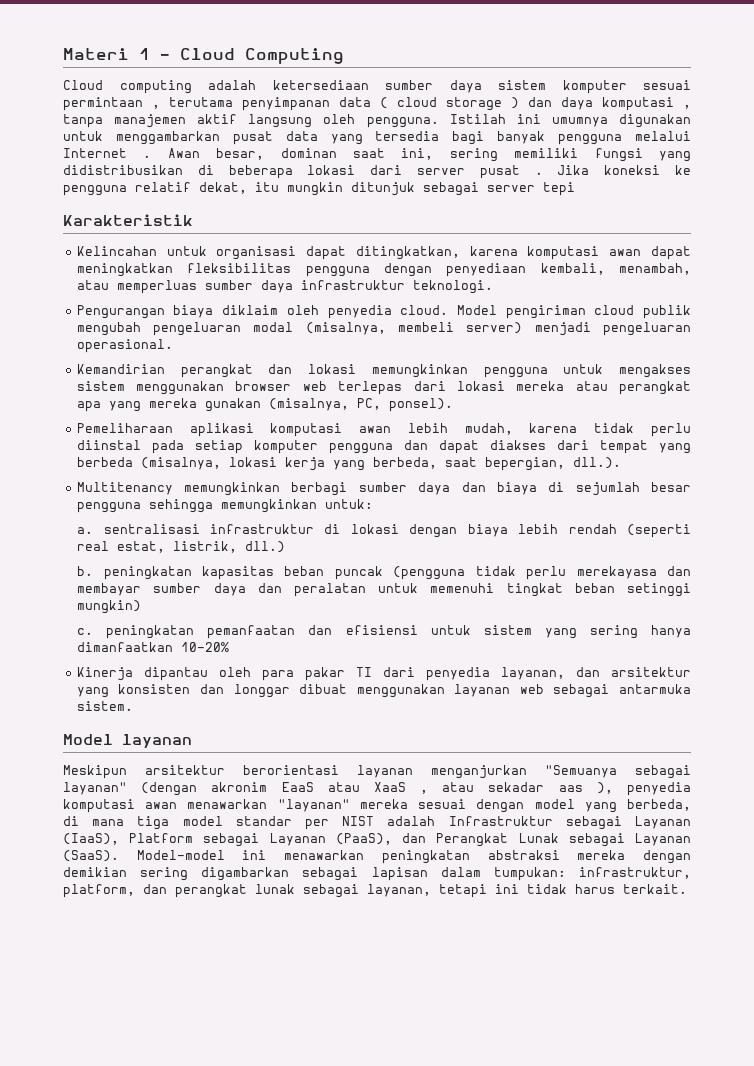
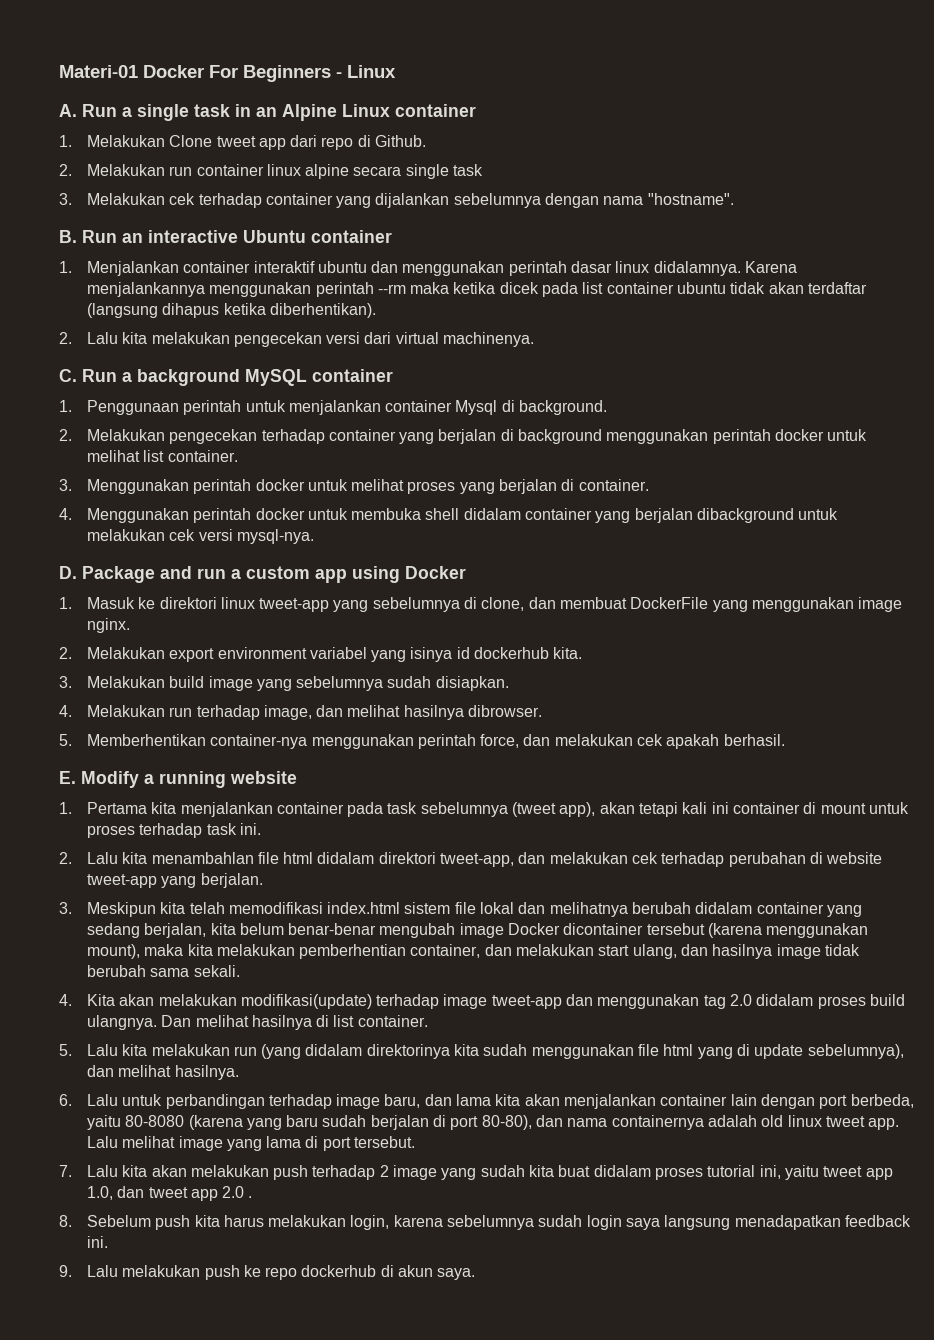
- Materi 1 – Cloud Computing
- Cloud computing adalah ketersediaan sumber daya sistem komputer sesuai permintaan , terutama penyimpanan data ( cloud storage ) dan daya komputasi , tanpa manajemen aktif langsung oleh pengguna. Istilah ini umumnya digunakan untuk menggambarkan pusat data yang tersedia bagi banyak pengguna melalui Internet . Awan besar, dominan saat ini, sering memiliki fungsi yang didistribusikan di beberapa lokasi dari server pusat . Jika koneksi ke pengguna relatif dekat, itu mungkin ditunjuk sebagai server tepi
- Karakteristik
- Kelincahan untuk organisasi dapat ditingkatkan, karena komputasi awan dapat meningkatkan fleksibilitas pengguna dengan penyediaan kembali, menambah, atau memperluas sumber daya infrastruktur teknologi.
- Pengurangan biaya diklaim oleh penyedia cloud. Model pengiriman cloud publik mengubah pengeluaran modal (misalnya, membeli server) menjadi pengeluaran operasional.
- Kemandirian perangkat dan lokasi memungkinkan pengguna untuk mengakses sistem menggunakan browser web terlepas dari lokasi mereka atau perangkat apa yang mereka gunakan (misalnya, PC, ponsel).
- Pemeliharaan aplikasi komputasi awan lebih mudah, karena tidak perlu diinstal pada setiap komputer pengguna dan dapat diakses dari tempat yang berbeda (misalnya, lokasi kerja yang berbeda, saat bepergian, dll.).
- Multitenancy memungkinkan berbagi sumber daya dan biaya di sejumlah besar pengguna sehingga memungkinkan untuk:
- a. sentralisasi infrastruktur di lokasi dengan biaya lebih rendah (seperti real estat, listrik, dll.)
- b. peningkatan kapasitas beban puncak (pengguna tidak perlu merekayasa dan membayar sumber daya dan peralatan untuk memenuhi tingkat beban setinggi mungkin)
- c. peningkatan pemanfaatan dan efisiensi untuk sistem yang sering hanya dimanfaatkan 10-20%
- Kinerja dipantau oleh para pakar TI dari penyedia layanan, dan arsitektur yang konsisten dan longgar dibuat menggunakan layanan web sebagai antarmuka sistem.
- Model layanan
- Meskipun arsitektur berorientasi layanan menganjurkan "Semuanya sebagai layanan" (dengan akronim EaaS atau XaaS , atau sekadar aas ), penyedia komputasi awan menawarkan "layanan" mereka sesuai dengan model yang berbeda, di mana tiga model standar per NIST adalah Infrastruktur sebagai Layanan (IaaS), Platform sebagai Layanan (PaaS), dan Perangkat Lunak sebagai Layanan (SaaS). Model-model ini menawarkan peningkatan abstraksi mereka dengan demikian sering digambarkan sebagai lapisan dalam tumpukan: infrastruktur, platform, dan perangkat lunak sebagai layanan, tetapi ini tidak harus terkait.
+ Materi-01 Docker For Beginners - Linux
+ A. Run a single task in an Alpine Linux container
+ 1. Melakukan Clone tweet app dari repo di Github.
+ 2. Melakukan run container linux alpine secara single task
+ 3. Melakukan cek terhadap container yang dijalankan sebelumnya dengan nama "hostname".
+ B. Run an interactive Ubuntu container
+ 1. Menjalankan container interaktif ubuntu dan menggunakan perintah dasar linux didalamnya. Karena menjalankannya menggunakan perintah --rm maka ketika dicek pada list container ubuntu tidak akan terdaftar (langsung dihapus ketika diberhentikan).
+ 2. Lalu kita melakukan pengecekan versi dari virtual machinenya.
+ C. Run a background MySQL container
+ 1. Penggunaan perintah untuk menjalankan container Mysql di background.
+ 2. Melakukan pengecekan terhadap container yang berjalan di background menggunakan perintah docker untuk melihat list container.
+ 3. Menggunakan perintah docker untuk melihat proses yang berjalan di container.
+ 4. Menggunakan perintah docker untuk membuka shell didalam container yang berjalan dibackground untuk melakukan cek versi mysql-nya.
+ D. Package and run a custom app using Docker
+ 1. Masuk ke direktori linux tweet-app yang sebelumnya di clone, dan membuat DockerFile yang menggunakan image nginx.
+ 2. Melakukan export environment variabel yang isinya id dockerhub kita.
+ 3. Melakukan build image yang sebelumnya sudah disiapkan.
+ 4. Melakukan run terhadap image, dan melihat hasilnya dibrowser.
+ 5. Memberhentikan container-nya menggunakan perintah force, dan melakukan cek apakah berhasil.
+ E. Modify a running website
+ 1. Pertama kita menjalankan container pada task sebelumnya (tweet app), akan tetapi kali ini container di mount untuk proses terhadap task ini.
+ 2. Lalu kita menambahlan file html didalam direktori tweet-app, dan melakukan cek terhadap perubahan di website tweet-app yang berjalan.
+ 3. Meskipun kita telah memodifikasi index.html sistem file lokal dan melihatnya berubah didalam container yang sedang berjalan, kita belum benar-benar mengubah image Docker dicontainer tersebut (karena menggunakan mount), maka kita melakukan pemberhentian container, dan melakukan start ulang, dan hasilnya image tidak berubah sama sekali.
+ 4. Kita akan melakukan modifikasi(update) terhadap image tweet-app dan menggunakan tag 2.0 didalam proses build ulangnya. Dan melihat hasilnya di list container.
+ 5. Lalu kita melakukan run (yang didalam direktorinya kita sudah menggunakan file html yang di update sebelumnya), dan melihat hasilnya.
+ 6. Lalu untuk perbandingan terhadap image baru, dan lama kita akan menjalankan container lain dengan port berbeda, yaitu 80-8080 (karena yang baru sudah berjalan di port 80-80), dan nama containernya adalah old linux tweet app. Lalu melihat image yang lama di port tersebut.
+ 7. Lalu kita akan melakukan push terhadap 2 image yang sudah kita buat didalam proses tutorial ini, yaitu tweet app 1.0, dan tweet app 2.0 .
+ 8. Sebelum push kita harus melakukan login, karena sebelumnya sudah login saya langsung menadapatkan feedback ini.
+ 9. Lalu melakukan push ke repo dockerhub di akun saya.

